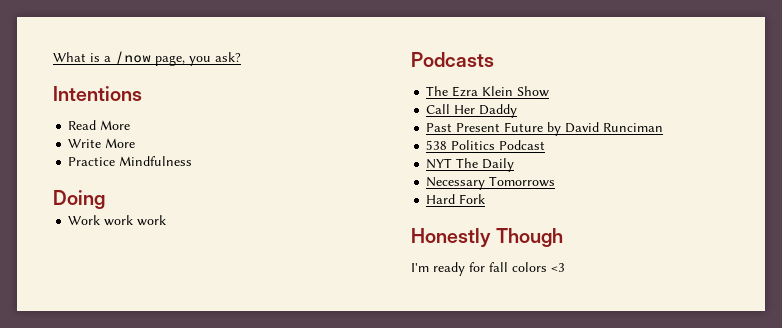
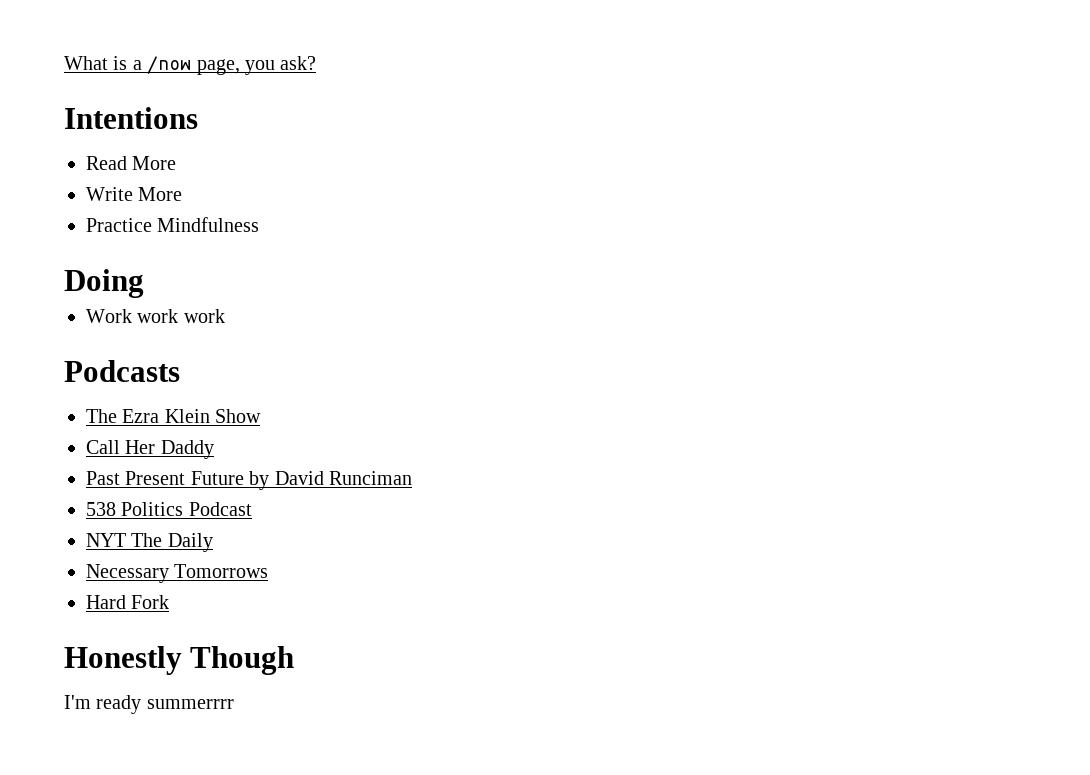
- I'm ready for fall colors <3
+ I'm ready summerrrr

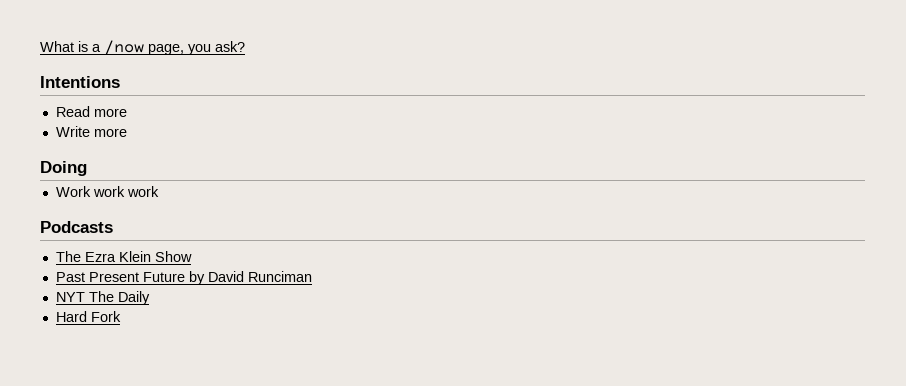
- Read More
+ Read more
- Write More
- Practice Mindfulness
+ Write more
- Call Her Daddy
- 538 Politics Podcast
- Necessary Tomorrows
- Honestly Though
- I'm ready summerrrr

